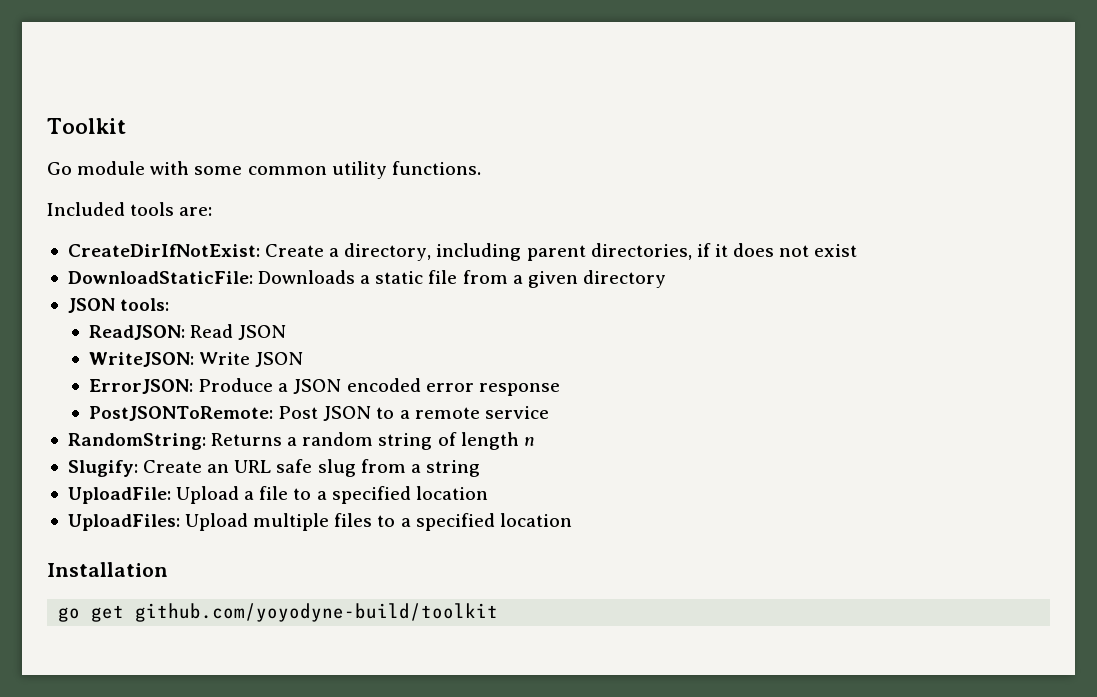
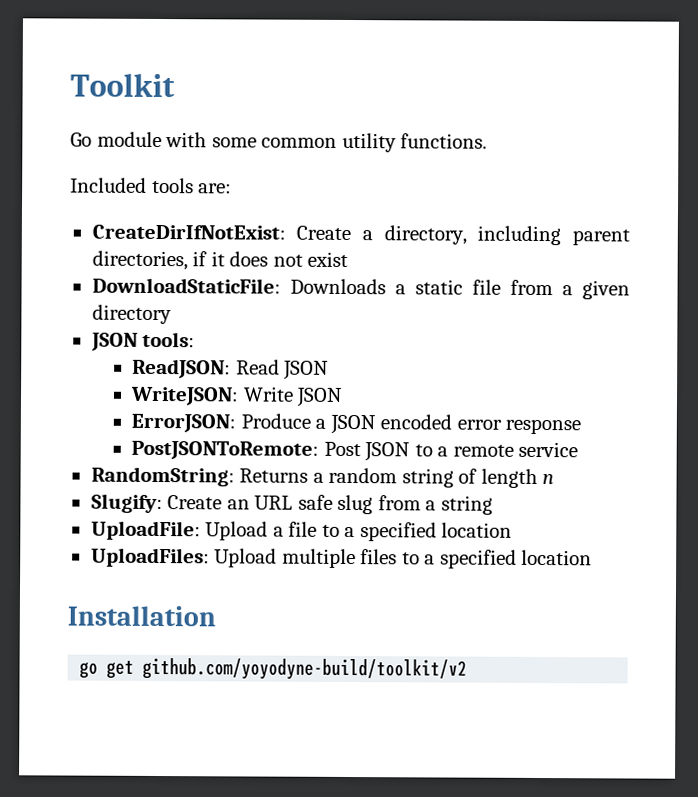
- go get github.com/yoyodyne-build/toolkit
+ go get github.com/yoyodyne-build/toolkit/v2

